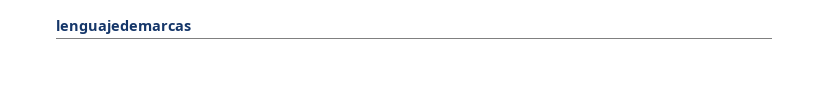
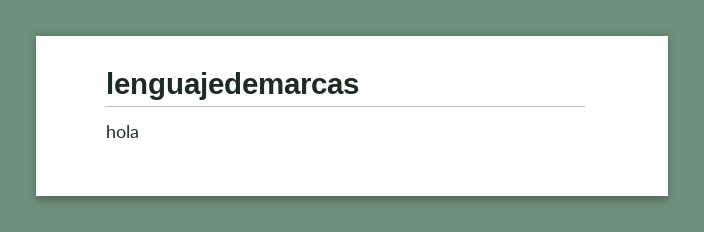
+ hola

